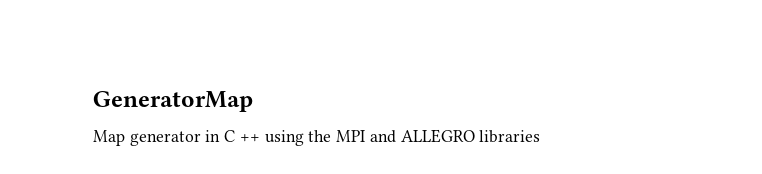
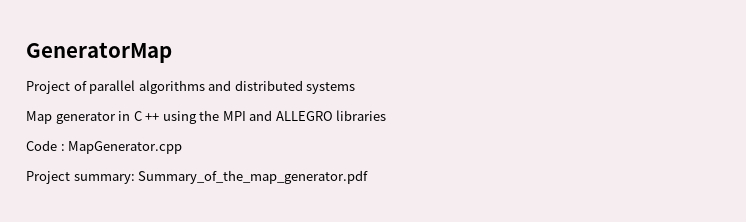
+ Project of parallel algorithms and distributed systems
+ Code : MapGenerator.cpp
+ Project summary: Summary_of_the_map_generator.pdf

